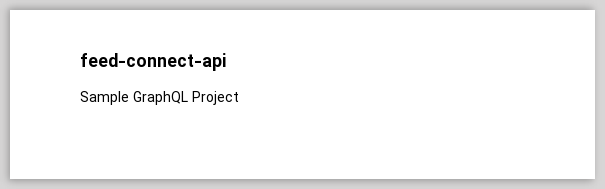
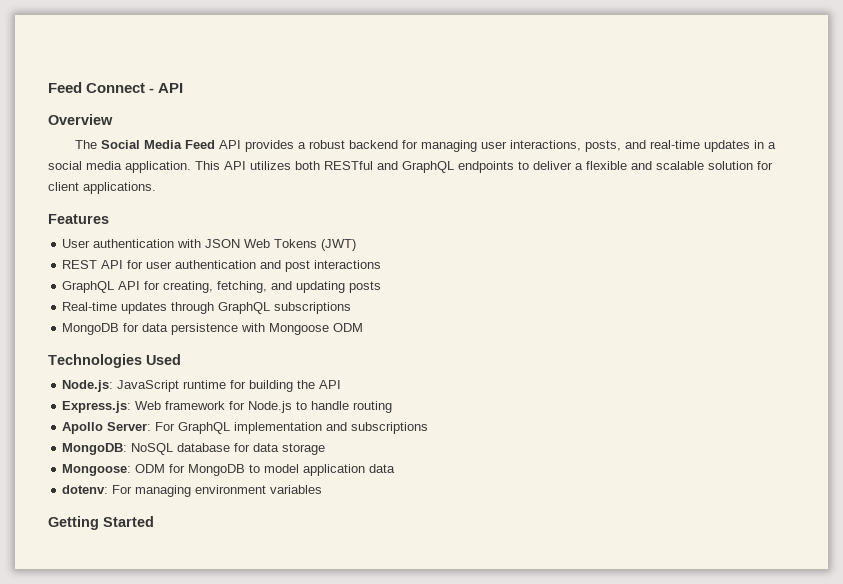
- feed-connect-api
- Sample GraphQL Project
+ Feed Connect - API
+ Overview
+ The Social Media Feed API provides a robust backend for managing user interactions, posts, and real-time updates in a social media application. This API utilizes both RESTful and GraphQL endpoints to deliver a flexible and scalable solution for client applications.
+ Features
+ User authentication with JSON Web Tokens (JWT)
+ REST API for user authentication and post interactions
+ GraphQL API for creating, fetching, and updating posts
+ Real-time updates through GraphQL subscriptions
+ MongoDB for data persistence with Mongoose ODM
+ Technologies Used
+ Node.js: JavaScript runtime for building the API
+ Express.js: Web framework for Node.js to handle routing
+ Apollo Server: For GraphQL implementation and subscriptions
+ MongoDB: NoSQL database for data storage
+ Mongoose: ODM for MongoDB to model application data
+ dotenv: For managing environment variables
+ Getting Started

